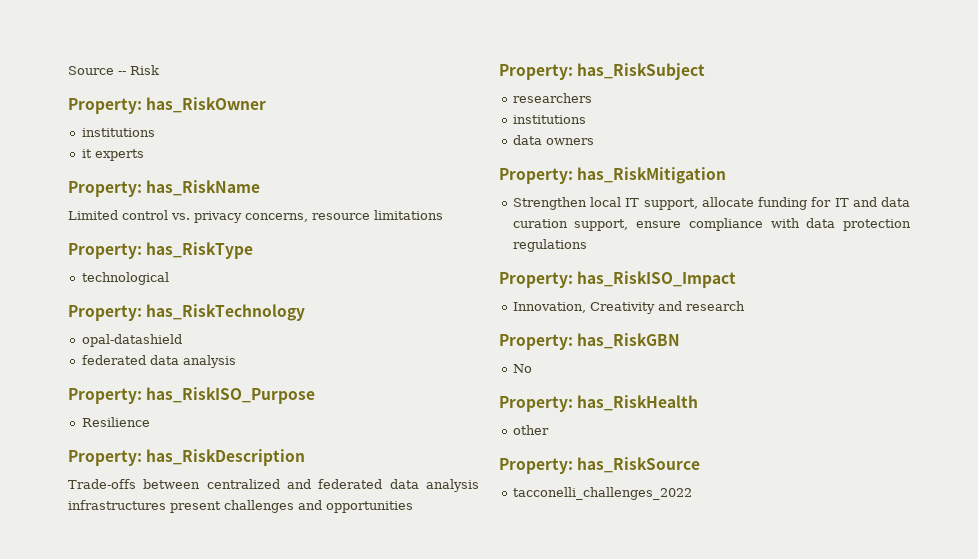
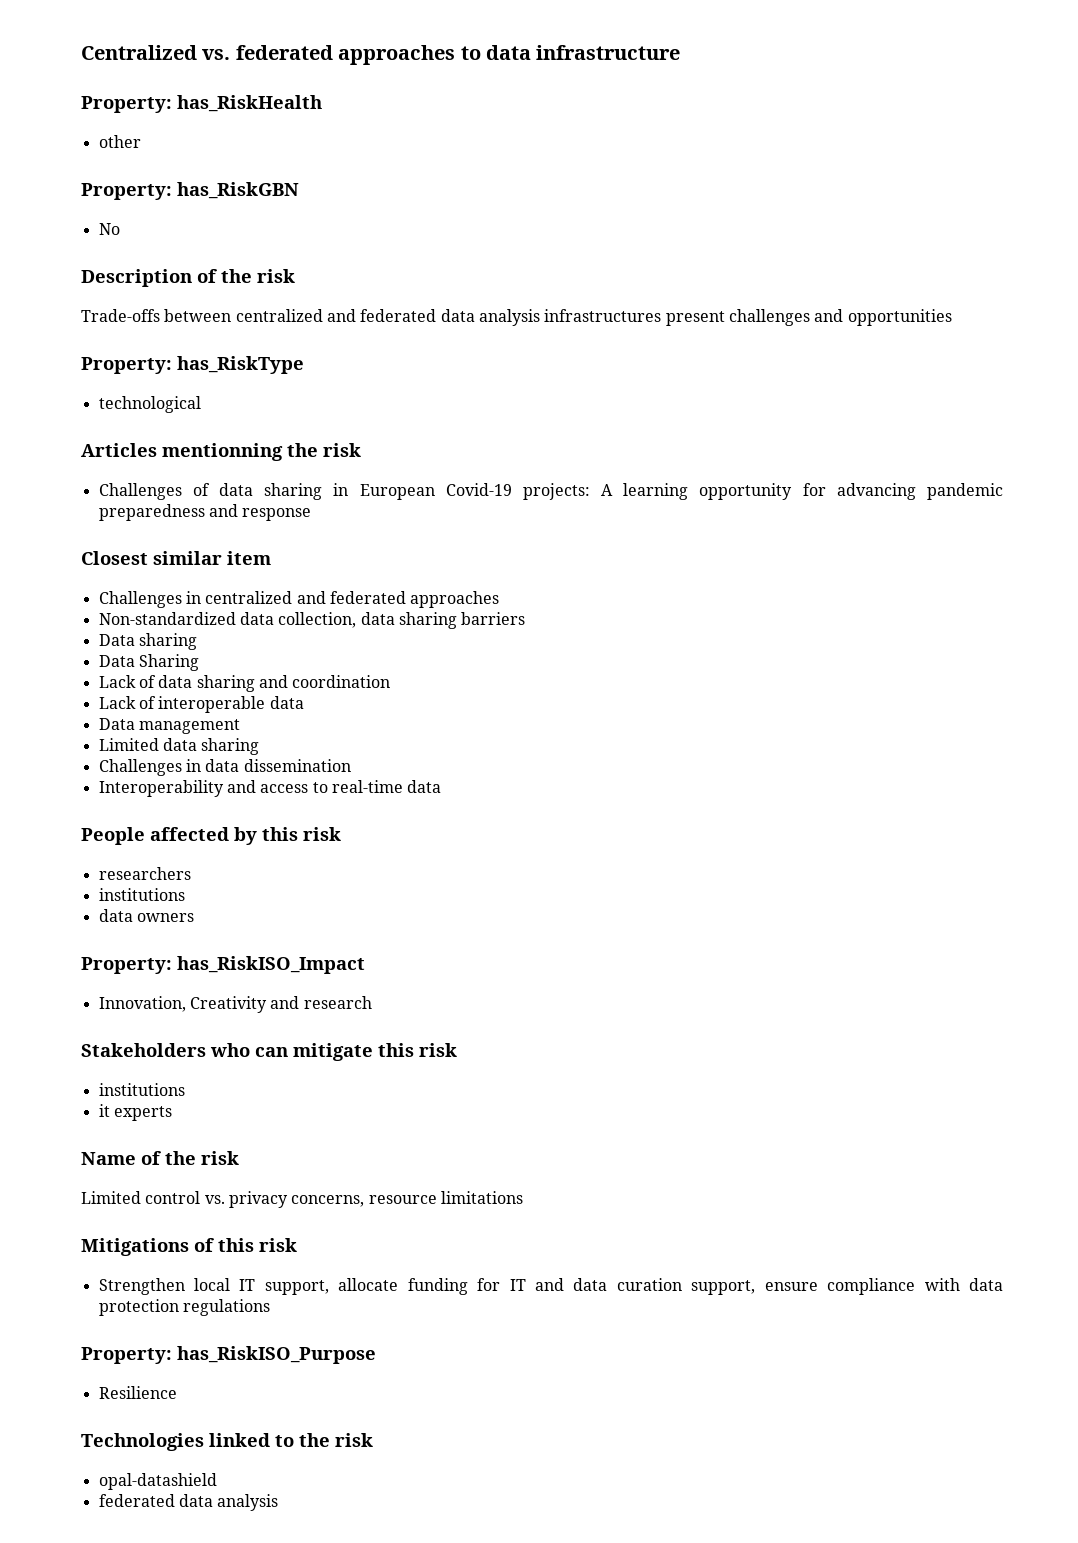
- Source -- Risk
- Property: has_RiskOwner
- institutions
- it experts
- Property: has_RiskName
- Limited control vs. privacy concerns, resource limitations
- Property: has_RiskType
- technological
- Property: has_RiskTechnology
- opal-datashield
- federated data analysis
- Property: has_RiskISO_Purpose
- Resilience
- Property: has_RiskDescription
+ Centralized vs. federated approaches to data infrastructure
+ Property: has_RiskHealth
+ other
+ Property: has_RiskGBN
+ No
+ Description of the risk
- Property: has_RiskSubject
+ Property: has_RiskType
+ technological
+ Articles mentionning the risk
+ Challenges of data sharing in European Covid-19 projects: A learning opportunity for advancing pandemic preparedness and response
+ Closest similar item
+ Challenges in centralized and federated approaches
+ Non-standardized data collection, data sharing barriers
+ Data sharing
+ Data Sharing
+ Lack of data sharing and coordination
+ Lack of interoperable data
+ Data management
+ Limited data sharing
+ Challenges in data dissemination
+ Interoperability and access to real-time data
+ People affected by this risk
- Property: has_RiskMitigation
+ Property: has_RiskISO_Impact
+ Innovation, Creativity and research
+ Stakeholders who can mitigate this risk
+ institutions
+ it experts
+ Name of the risk
+ Limited control vs. privacy concerns, resource limitations
+ Mitigations of this risk
- Property: has_RiskISO_Impact
- Innovation, Creativity and research
- Property: has_RiskGBN
- No
- Property: has_RiskHealth
- other
- Property: has_RiskSource
- tacconelli_challenges_2022
+ Property: has_RiskISO_Purpose
+ Resilience
+ Technologies linked to the risk
+ opal-datashield
+ federated data analysis

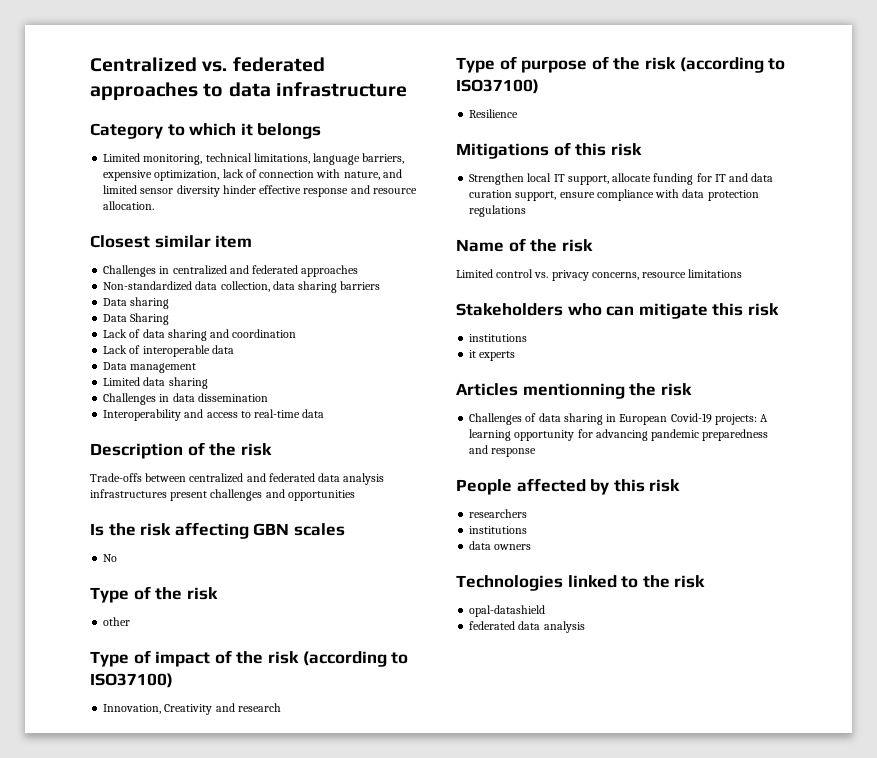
- Property: has_RiskHealth
- other
- Property: has_RiskGBN
- No
- Description of the risk
- Trade-offs between centralized and federated data analysis infrastructures present challenges and opportunities
- Property: has_RiskType
- technological
- Articles mentionning the risk
- Challenges of data sharing in European Covid-19 projects: A learning opportunity for advancing pandemic preparedness and response
+ Category to which it belongs
+ Limited monitoring, technical limitations, language barriers, expensive optimization, lack of connection with nature, and limited sensor diversity hinder effective response and resource allocation.
- People affected by this risk
- researchers
- institutions
- data owners
- Property: has_RiskISO_Impact
+ Description of the risk
+ Trade-offs between centralized and federated data analysis infrastructures present challenges and opportunities
+ Is the risk affecting GBN scales
+ No
+ Type of the risk
+ other
+ Type of impact of the risk (according to ISO37100)
  Innovation, Creativity and research
- Stakeholders who can mitigate this risk
- institutions
- it experts
- Name of the risk
- Limited control vs. privacy concerns, resource limitations
+ Type of purpose of the risk (according to ISO37100)
+ Resilience
- Property: has_RiskISO_Purpose
- Resilience
+ Name of the risk
+ Limited control vs. privacy concerns, resource limitations
+ Stakeholders who can mitigate this risk
+ institutions
+ it experts
+ Articles mentionning the risk
+ Challenges of data sharing in European Covid-19 projects: A learning opportunity for advancing pandemic preparedness and response
+ People affected by this risk
+ researchers
+ institutions
+ data owners

